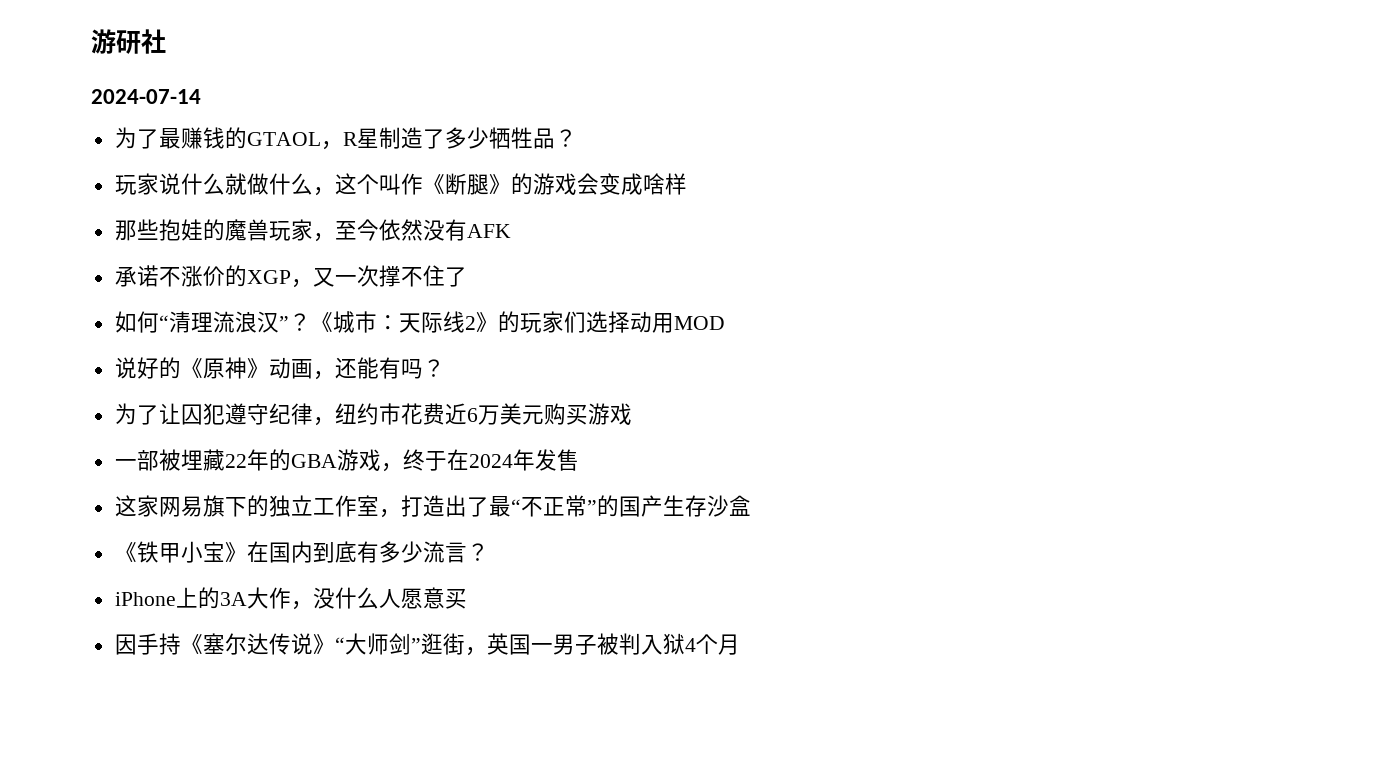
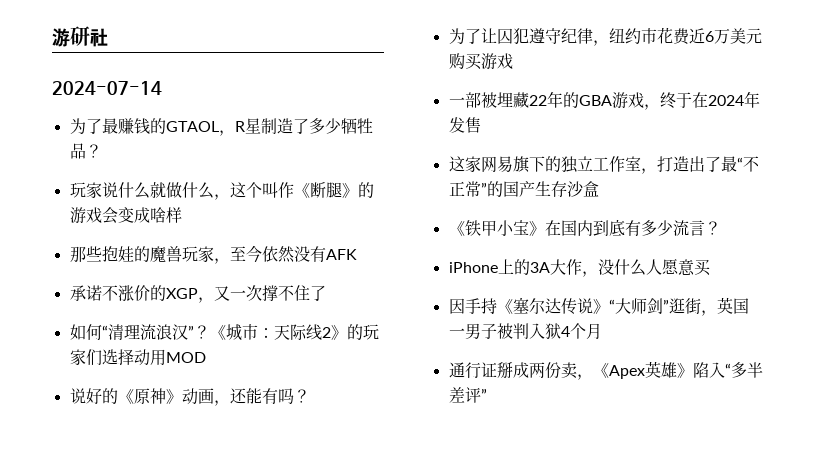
+ 通行证掰成两份卖，《Apex英雄》陷入“多半差评”

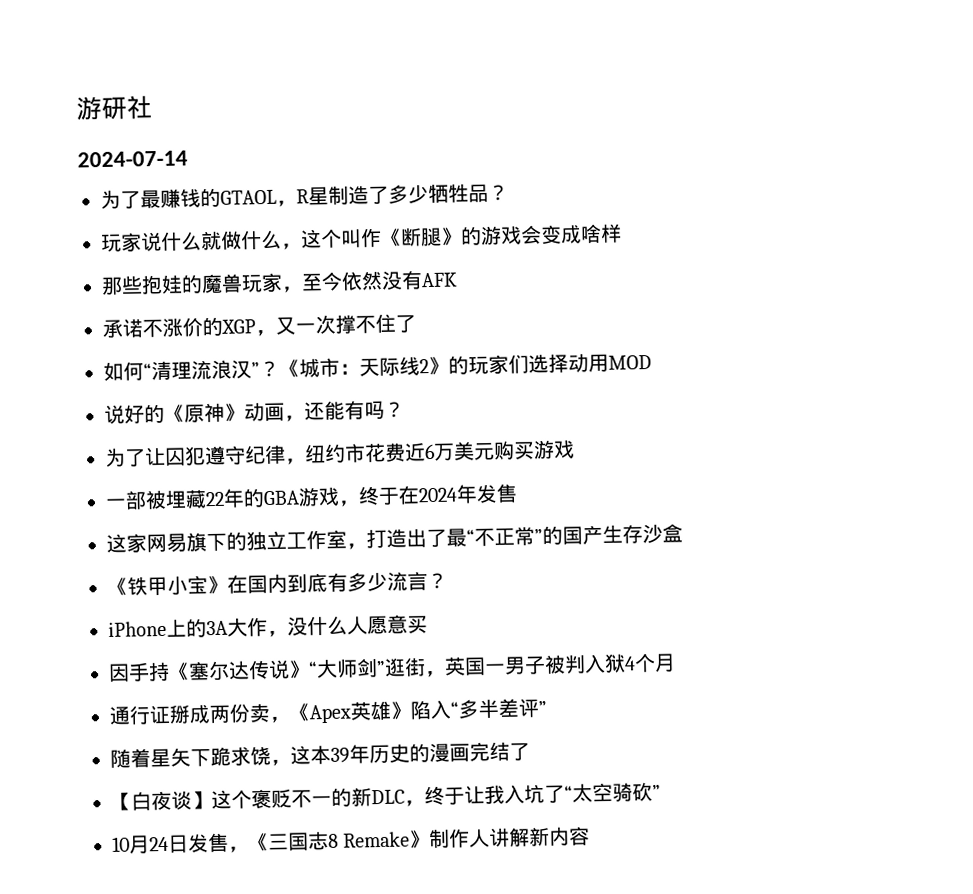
+ 随着星矢下跪求饶，这本39年历史的漫画完结了
+ 【白夜谈】这个褒贬不一的新DLC，终于让我入坑了“太空骑砍”
+ 10月24日发售，《三国志8 Remake》制作人讲解新内容

